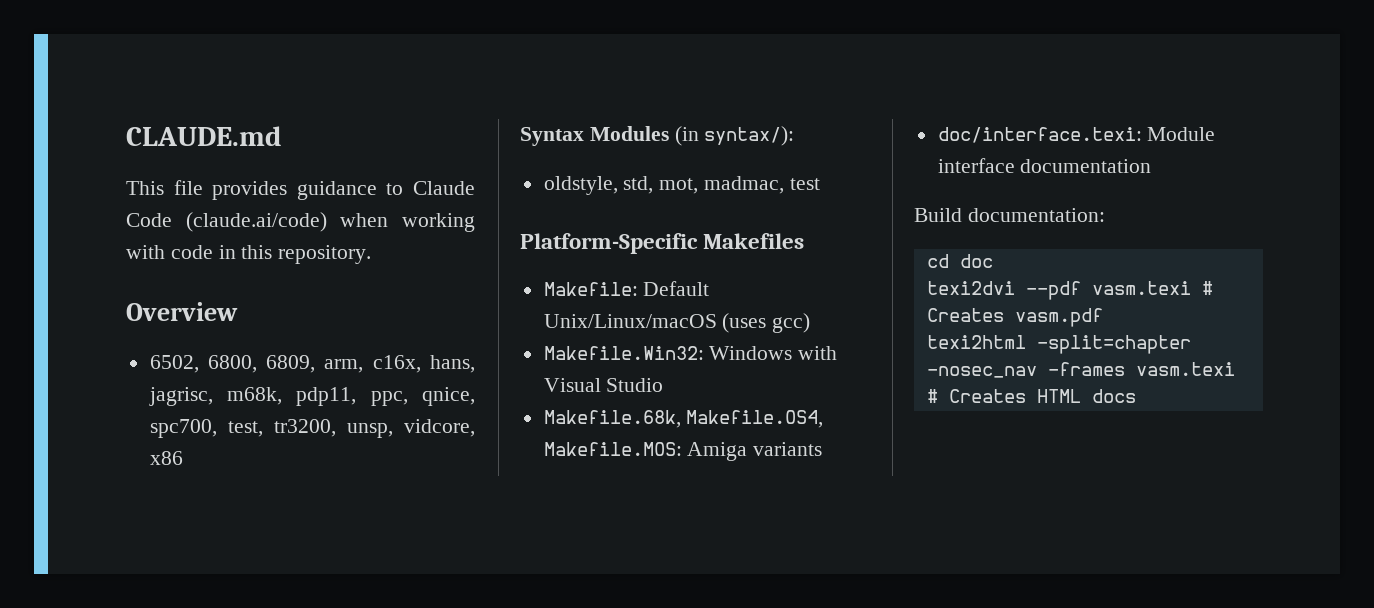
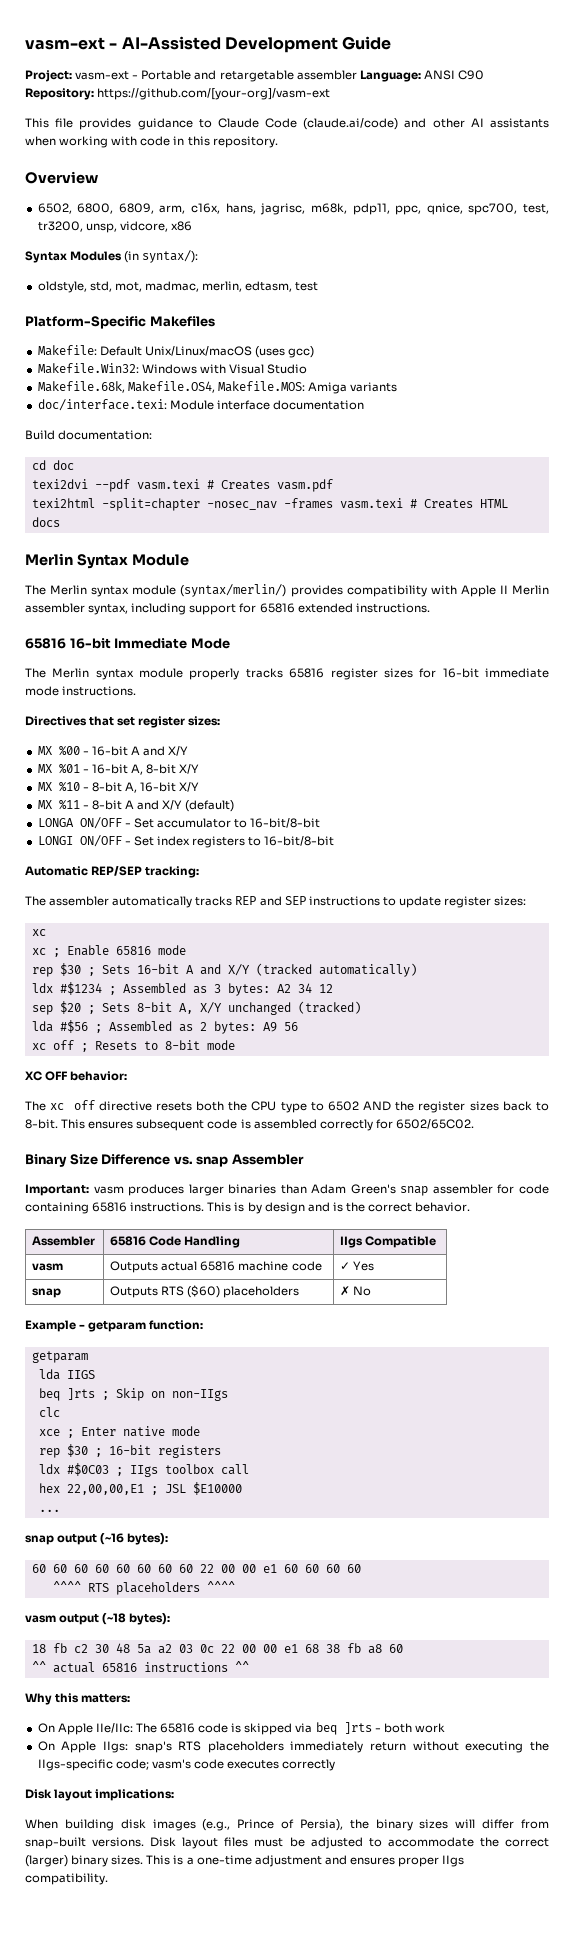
- CLAUDE.md
+ vasm-ext - AI-Assisted Development Guide
+ Project: vasm-ext - Portable and retargetable assembler Language: ANSI C90 Repository: https://github.com/[your-org]/vasm-ext
- This file provides guidance to Claude Code (claude.ai/code) when working with code in this repository.
+ This file provides guidance to Claude Code (claude.ai/code) and other AI assistants when working with code in this repository.
- oldstyle, std, mot, madmac, test
+ oldstyle, std, mot, madmac, merlin, edtasm, test
+ Merlin Syntax Module
+ The Merlin syntax module (syntax/merlin/) provides compatibility with Apple II Merlin assembler syntax, including support for 65816 extended instructions.
+ 65816 16-bit Immediate Mode
+ The Merlin syntax module properly tracks 65816 register sizes for 16-bit immediate mode instructions.
+ Directives that set register sizes:
+ MX %00 - 16-bit A and X/Y
+ MX %01 - 16-bit A, 8-bit X/Y
+ MX %10 - 8-bit A, 16-bit X/Y
+ MX %11 - 8-bit A and X/Y (default)
+ LONGA ON/OFF - Set accumulator to 16-bit/8-bit
+ LONGI ON/OFF - Set index registers to 16-bit/8-bit
+ Automatic REP/SEP tracking:
+ The assembler automatically tracks REP and SEP instructions to update register sizes:
+ xc
+ xc ; Enable 65816 mode
+ rep $30 ; Sets 16-bit A and X/Y (tracked automatically)
+ ldx #$1234 ; Assembled as 3 bytes: A2 34 12
+ sep $20 ; Sets 8-bit A, X/Y unchanged (tracked)
+ lda #$56 ; Assembled as 2 bytes: A9 56
+ xc off ; Resets to 8-bit mode
+ XC OFF behavior:
+ The xc off directive resets both the CPU type to 6502 AND the register sizes back to 8-bit. This ensures subsequent code is assembled correctly for 6502/65C02.
+ Binary Size Difference vs. snap Assembler
+ Important: vasm produces larger binaries than Adam Green's snap assembler for code containing 65816 instructions. This is by design and is the correct behavior.
+ Assembler | 65816 Code Handling | IIgs Compatible
+ vasm | Outputs actual 65816 machine code | ✓ Yes
+ snap | Outputs RTS ($60) placeholders | ✗ No
+ Example - getparam function:
+ getparam
+ lda IIGS
+ beq ]rts ; Skip on non-IIgs
+ clc
+ xce ; Enter native mode
+ rep $30 ; 16-bit registers
+ ldx #$0C03 ; IIgs toolbox call
+ hex 22,00,00,E1 ; JSL $E10000
+ ...
+ snap output (~16 bytes):
+ 60 60 60 60 60 60 60 60 22 00 00 e1 60 60 60 60
+ ^^^^ RTS placeholders ^^^^
+ vasm output (~18 bytes):
+ 18 fb c2 30 48 5a a2 03 0c 22 00 00 e1 68 38 fb a8 60
+ ^^ actual 65816 instructions ^^
+ Why this matters:
+ On Apple IIe/IIc: The 65816 code is skipped via beq ]rts - both work
+ On Apple IIgs: snap's RTS placeholders immediately return without executing the IIgs-specific code; vasm's code executes correctly
+ Disk layout implications:
+ When building disk images (e.g., Prince of Persia), the binary sizes will differ from snap-built versions. Disk layout files must be adjusted to accommodate the correct (larger) binary sizes. This is a one-time adjustment and ensures proper IIgs compatibility.

